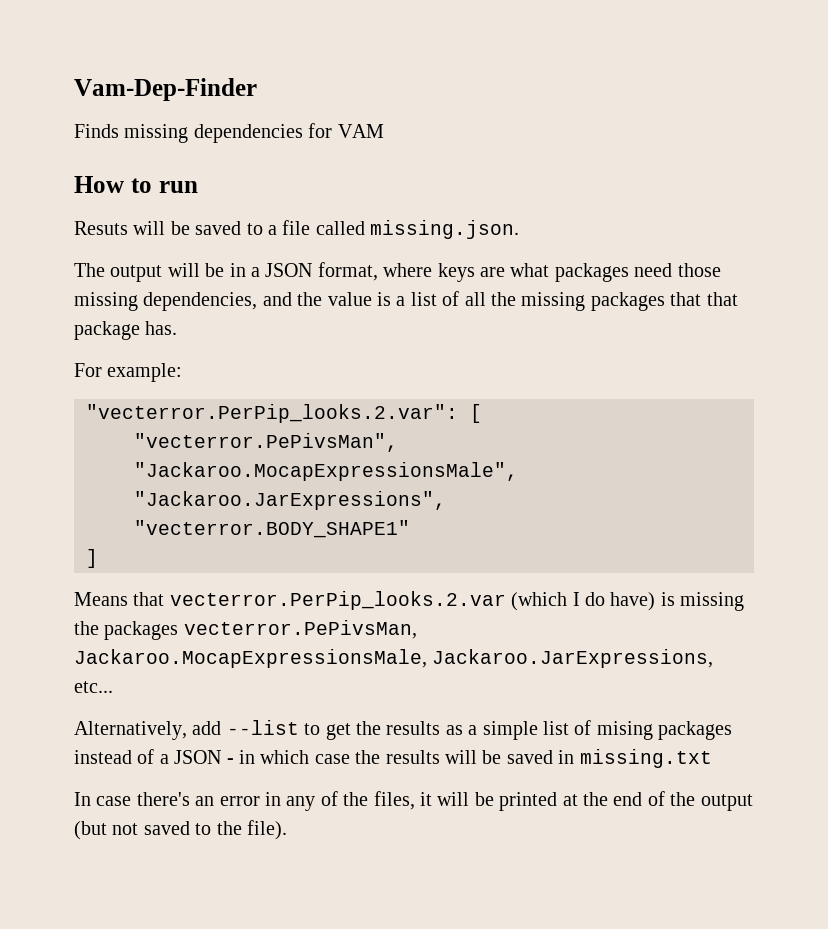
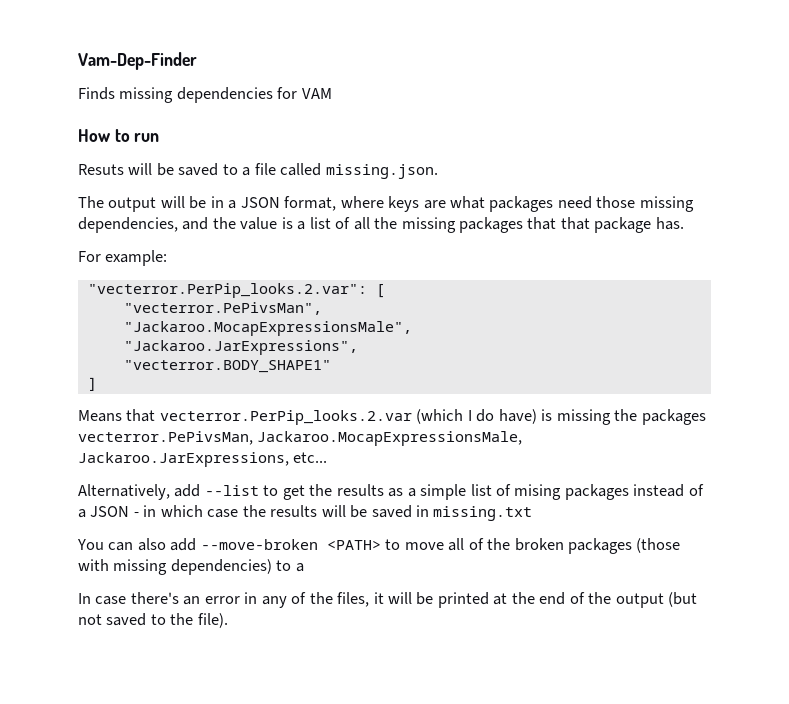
+ You can also add --move-broken <PATH> to move all of the broken packages (those with missing dependencies) to a

